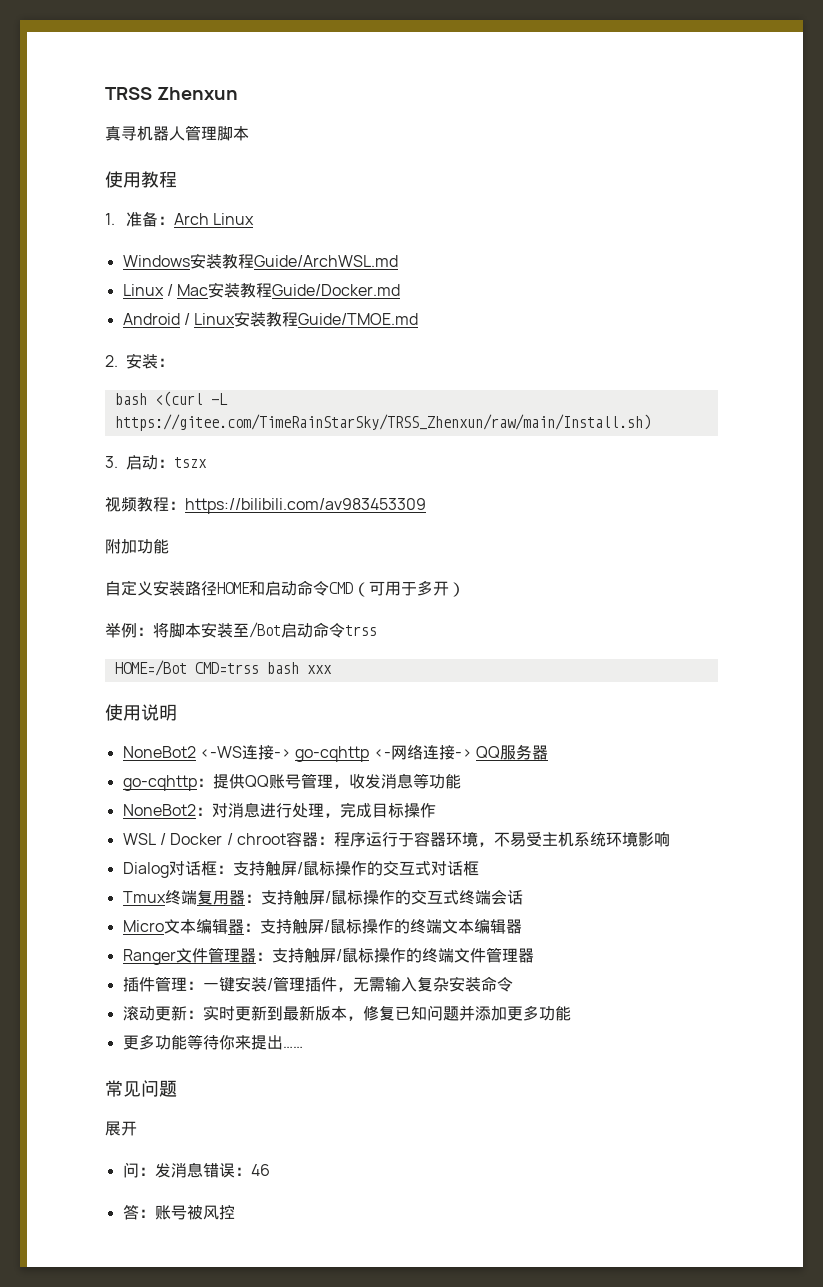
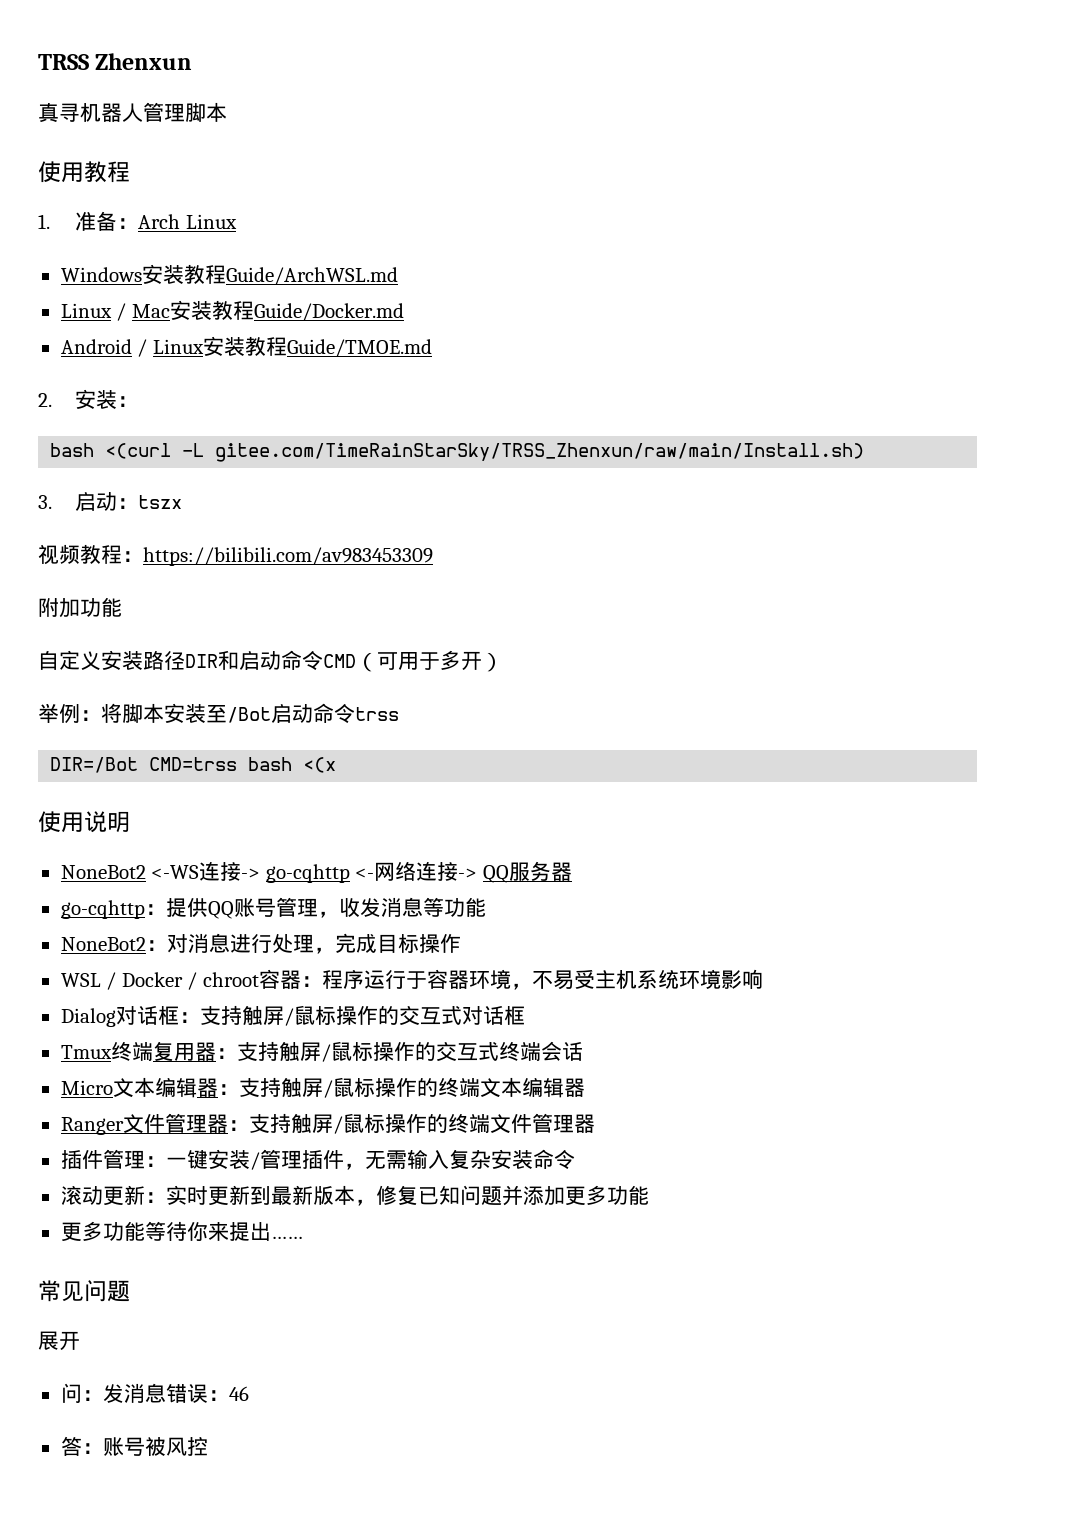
- bash <(curl -L https://gitee.com/TimeRainStarSky/TRSS_Zhenxun/raw/main/Install.sh)
+ bash <(curl -L gitee.com/TimeRainStarSky/TRSS_Zhenxun/raw/main/Install.sh)
- 自定义安装路径HOME和启动命令CMD（可用于多开）
+ 自定义安装路径DIR和启动命令CMD（可用于多开）
- HOME=/Bot CMD=trss bash xxx
+ DIR=/Bot CMD=trss bash <(x

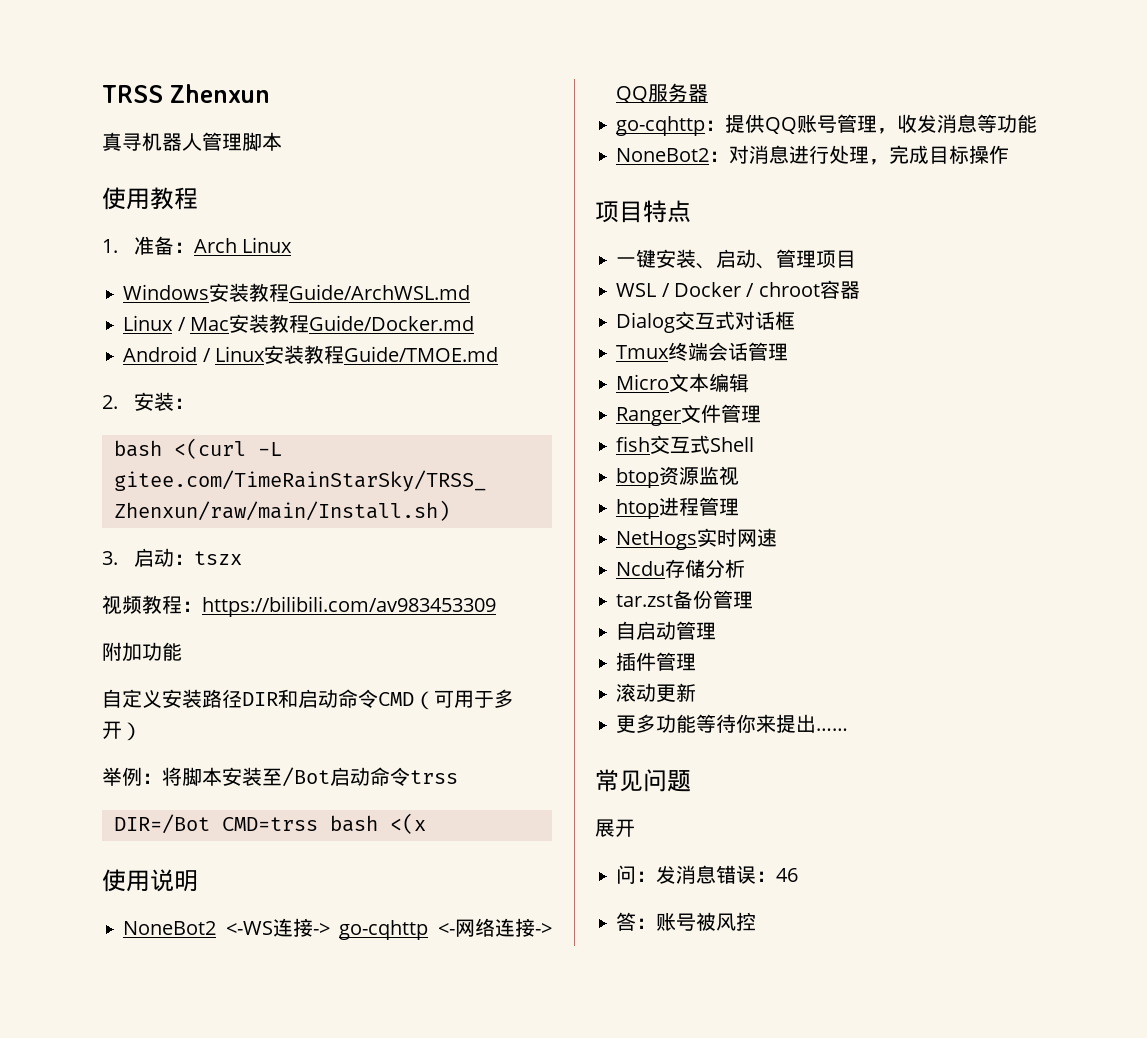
+ 项目特点
+ 一键安装、启动、管理项目
- WSL / Docker / chroot容器：程序运行于容器环境，不易受主机系统环境影响
- Dialog对话框：支持触屏/鼠标操作的交互式对话框
+ WSL / Docker / chroot容器
+ Dialog交互式对话框
- Tmux终端复用器：支持触屏/鼠标操作的交互式终端会话
+ Tmux终端会话管理
- Micro文本编辑器：支持触屏/鼠标操作的终端文本编辑器
- Ranger文件管理器：支持触屏/鼠标操作的终端文件管理器
- 插件管理：一键安装/管理插件，无需输入复杂安装命令
- 滚动更新：实时更新到最新版本，修复已知问题并添加更多功能
+ Micro文本编辑
+ Ranger文件管理
+ fish交互式Shell
+ btop资源监视
+ htop进程管理
+ NetHogs实时网速
+ Ncdu存储分析
+ tar.zst备份管理
+ 自启动管理
+ 插件管理
+ 滚动更新

